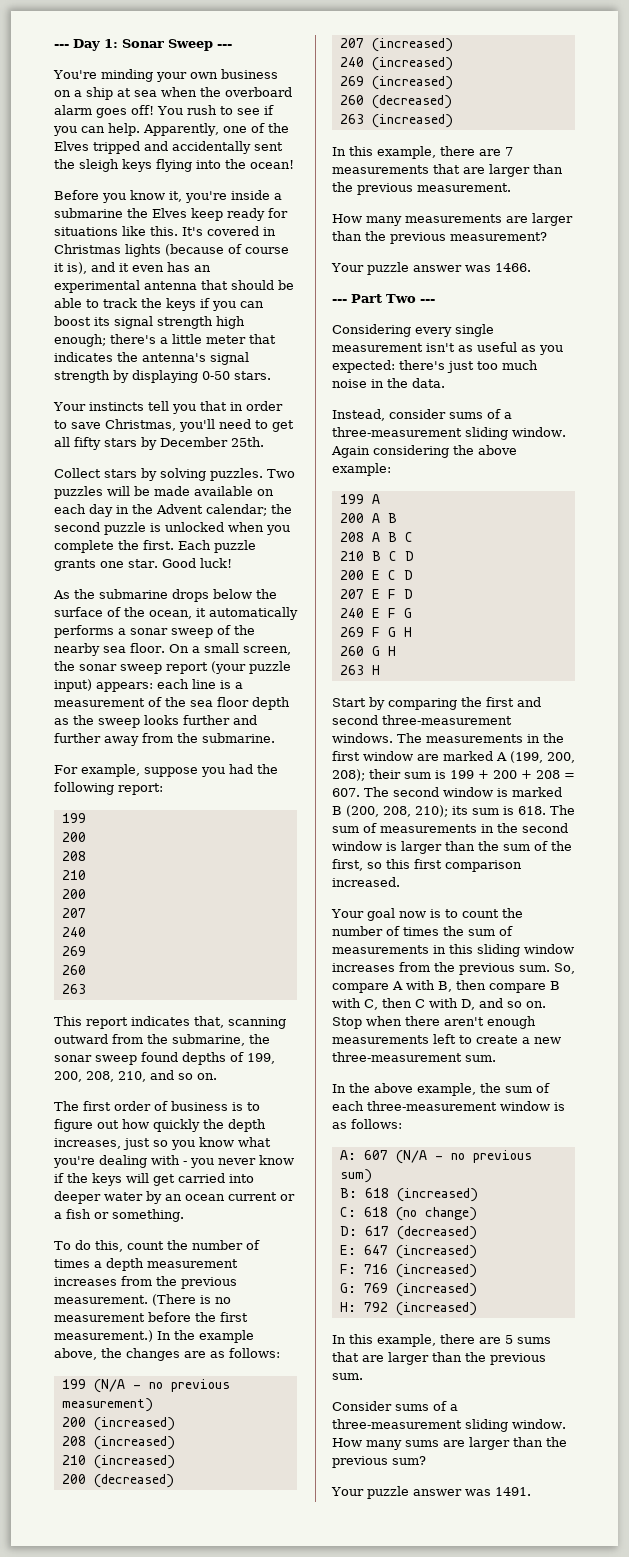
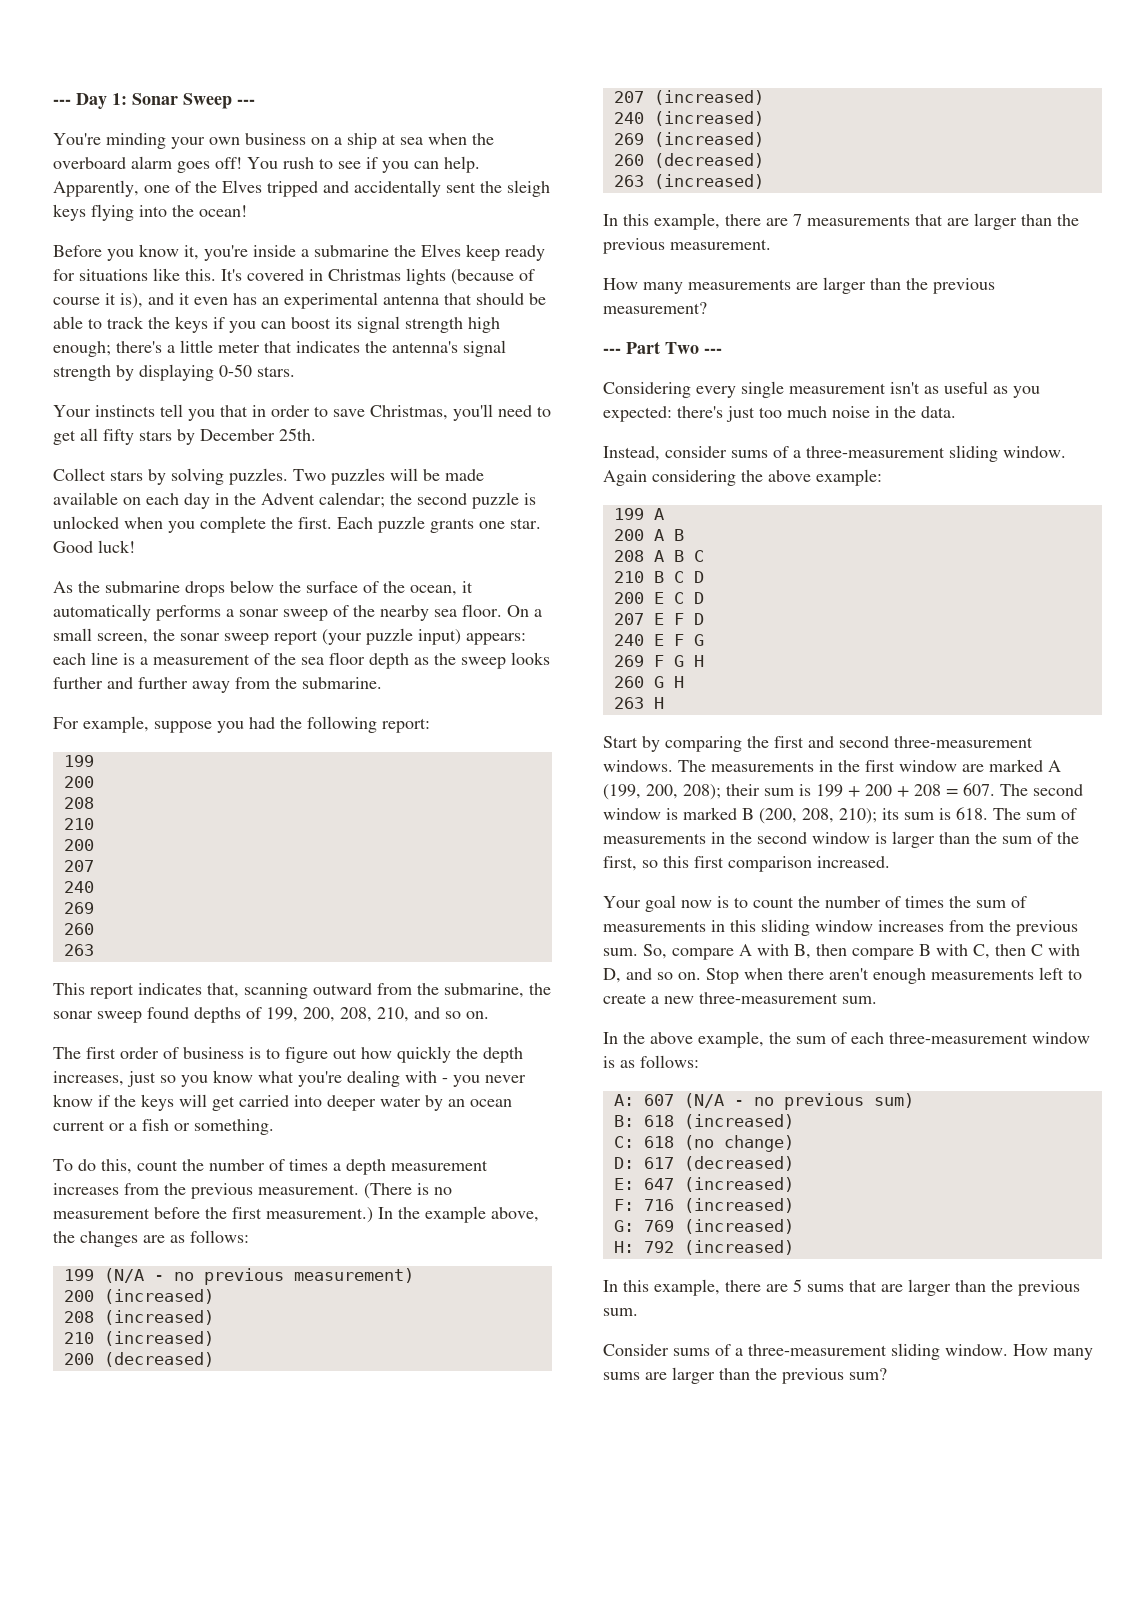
- Your puzzle answer was 1466.
- Your puzzle answer was 1491.

